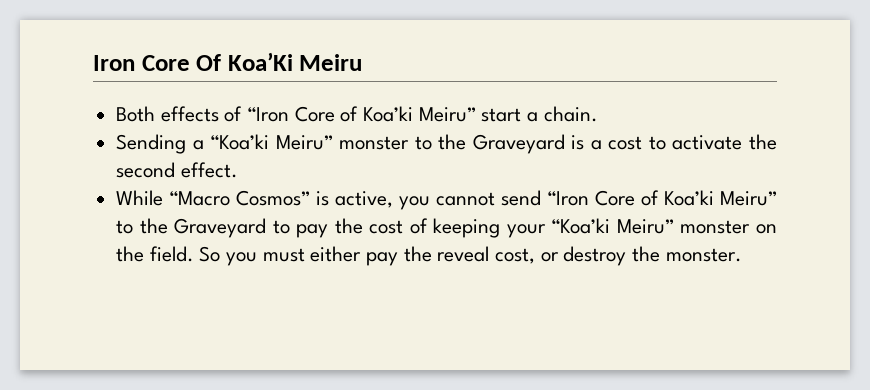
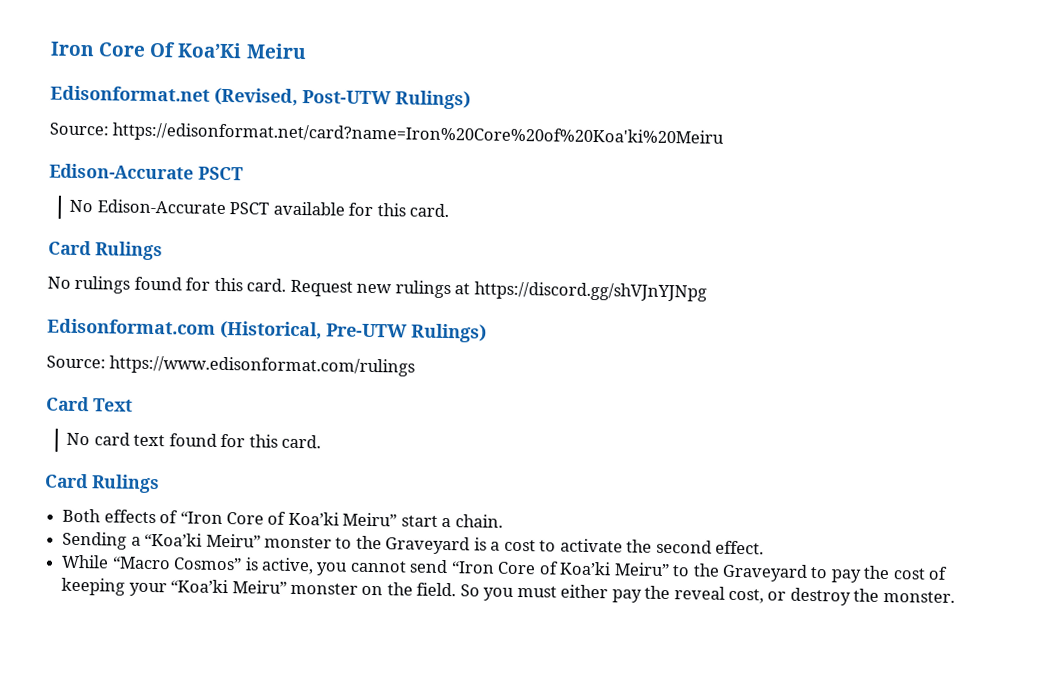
+ Edisonformat.net (Revised, Post-UTW Rulings)
+ Source: https://edisonformat.net/card?name=Iron%20Core%20of%20Koa'ki%20Meiru
+ Edison-Accurate PSCT
+ No Edison-Accurate PSCT available for this card.
+ Card Rulings
+ No rulings found for this card. Request new rulings at https://discord.gg/shVJnYJNpg
+ Edisonformat.com (Historical, Pre-UTW Rulings)
+ Source: https://www.edisonformat.com/rulings
+ Card Text
+ No card text found for this card.
+ Card Rulings

